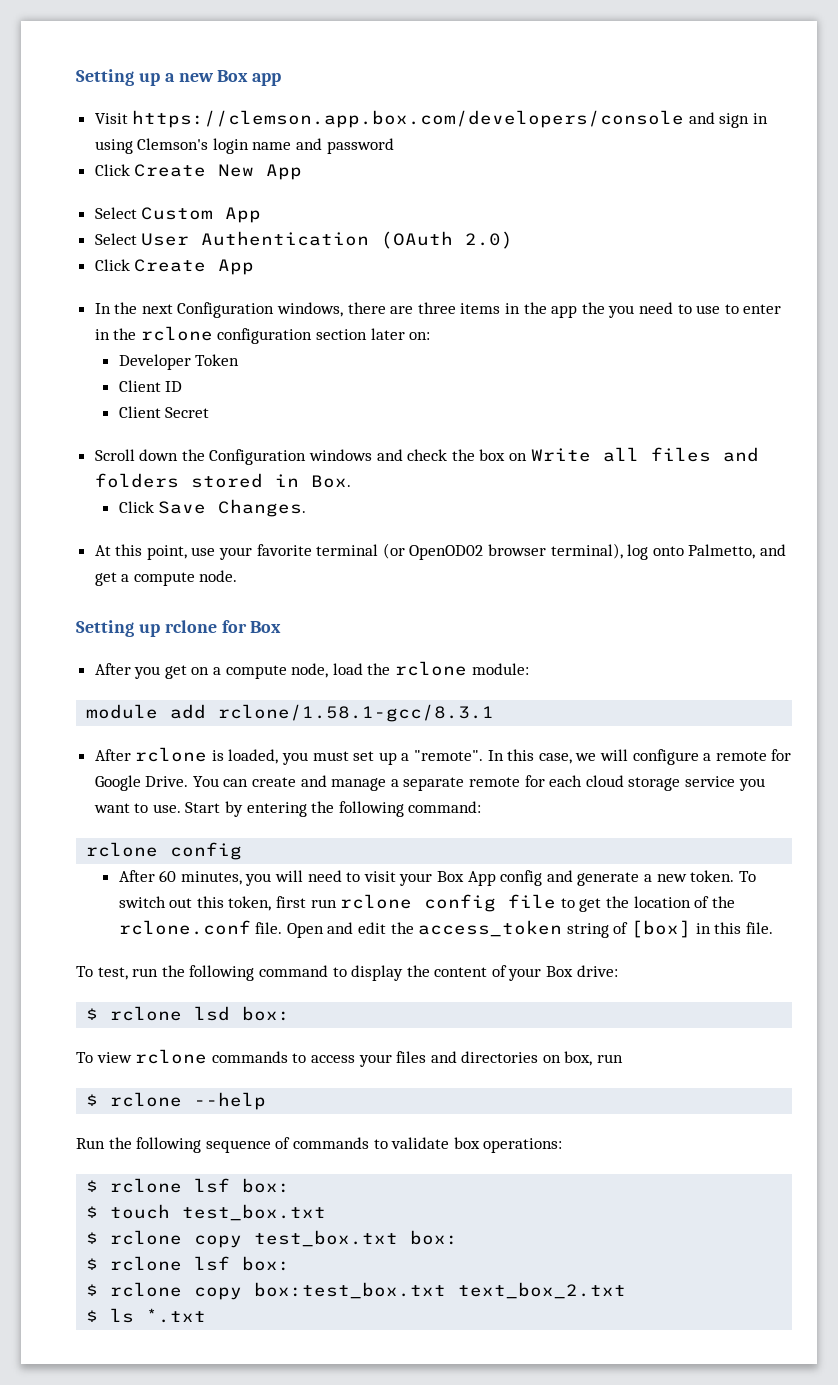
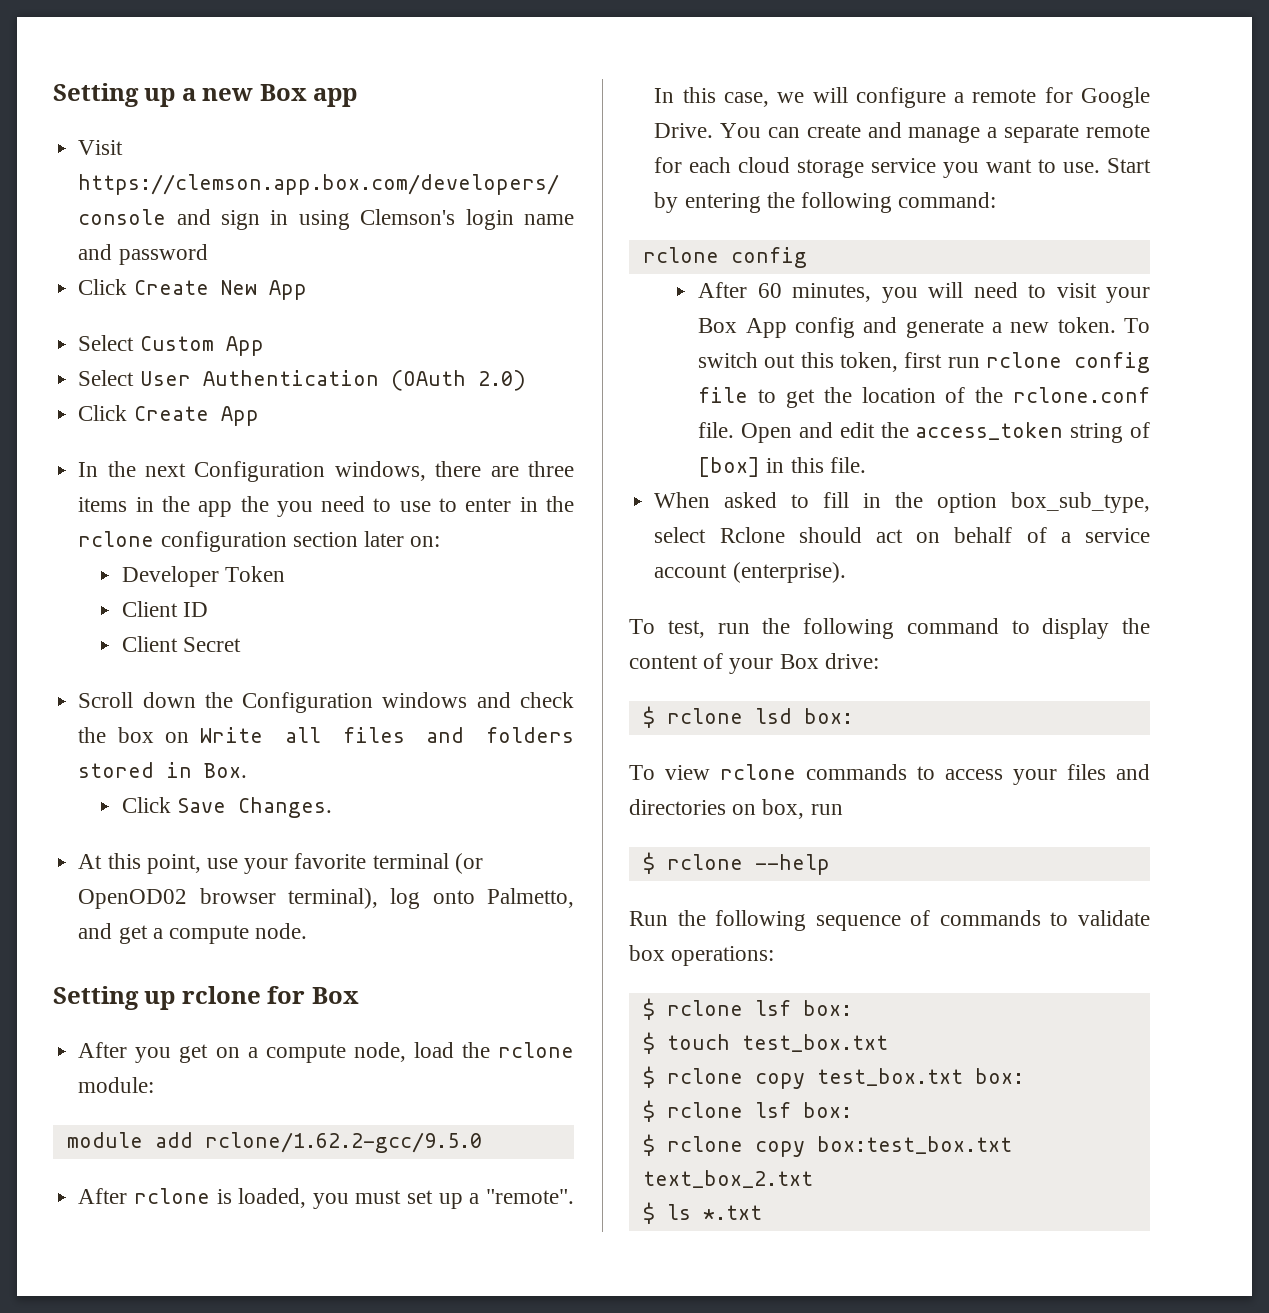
- module add rclone/1.58.1-gcc/8.3.1
+ module add rclone/1.62.2-gcc/9.5.0
+ When asked to fill in the option box_sub_type, select Rclone should act on behalf of a service account (enterprise).

